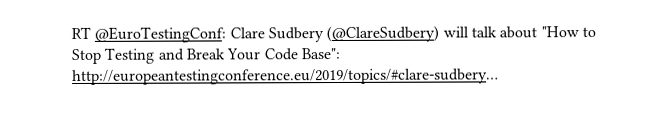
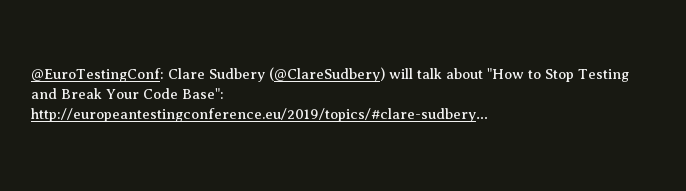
- RT @EuroTestingConf: Clare Sudbery (@ClareSudbery) will talk about "How to Stop Testing and Break Your Code Base": http://europeantestingconference.eu/2019/topics/#clare-sudbery…
+ @EuroTestingConf: Clare Sudbery (@ClareSudbery) will talk about "How to Stop Testing and Break Your Code Base": http://europeantestingconference.eu/2019/topics/#clare-sudbery…

